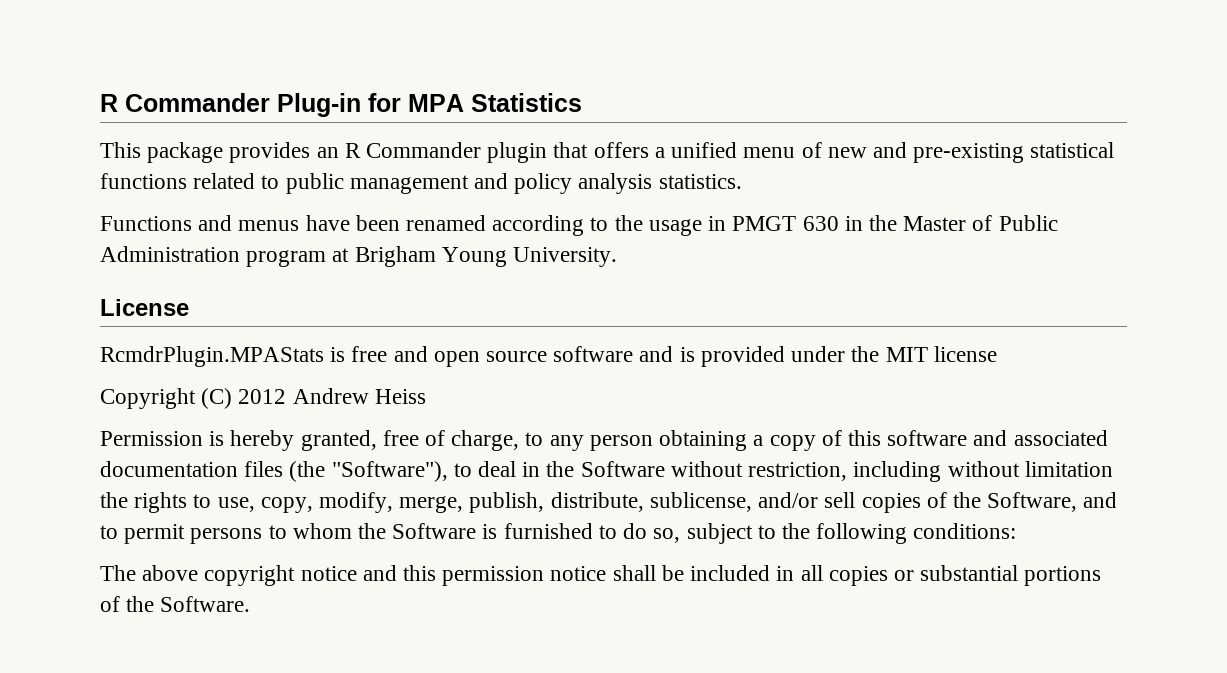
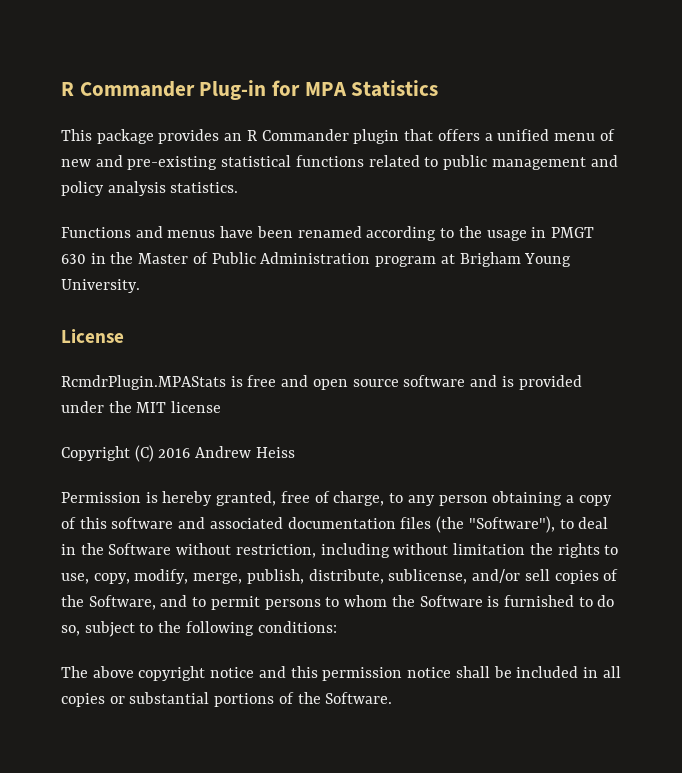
- Copyright (C) 2012 Andrew Heiss
+ Copyright (C) 2016 Andrew Heiss

